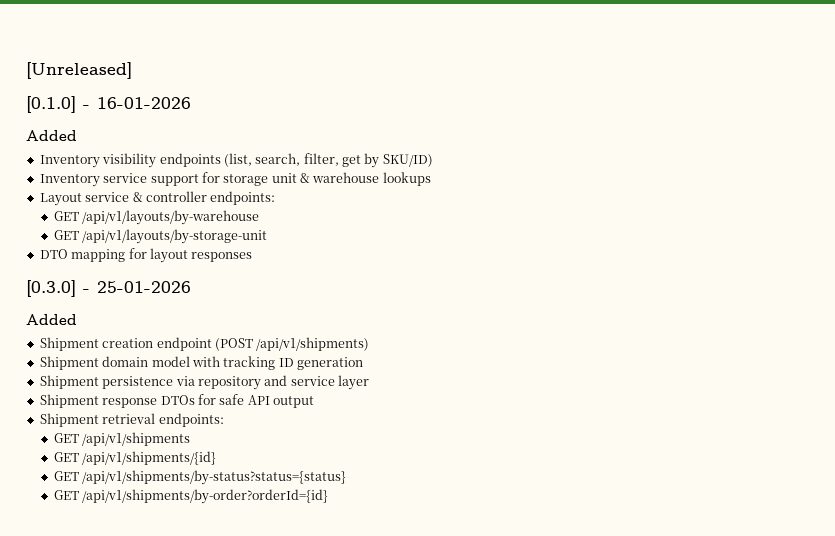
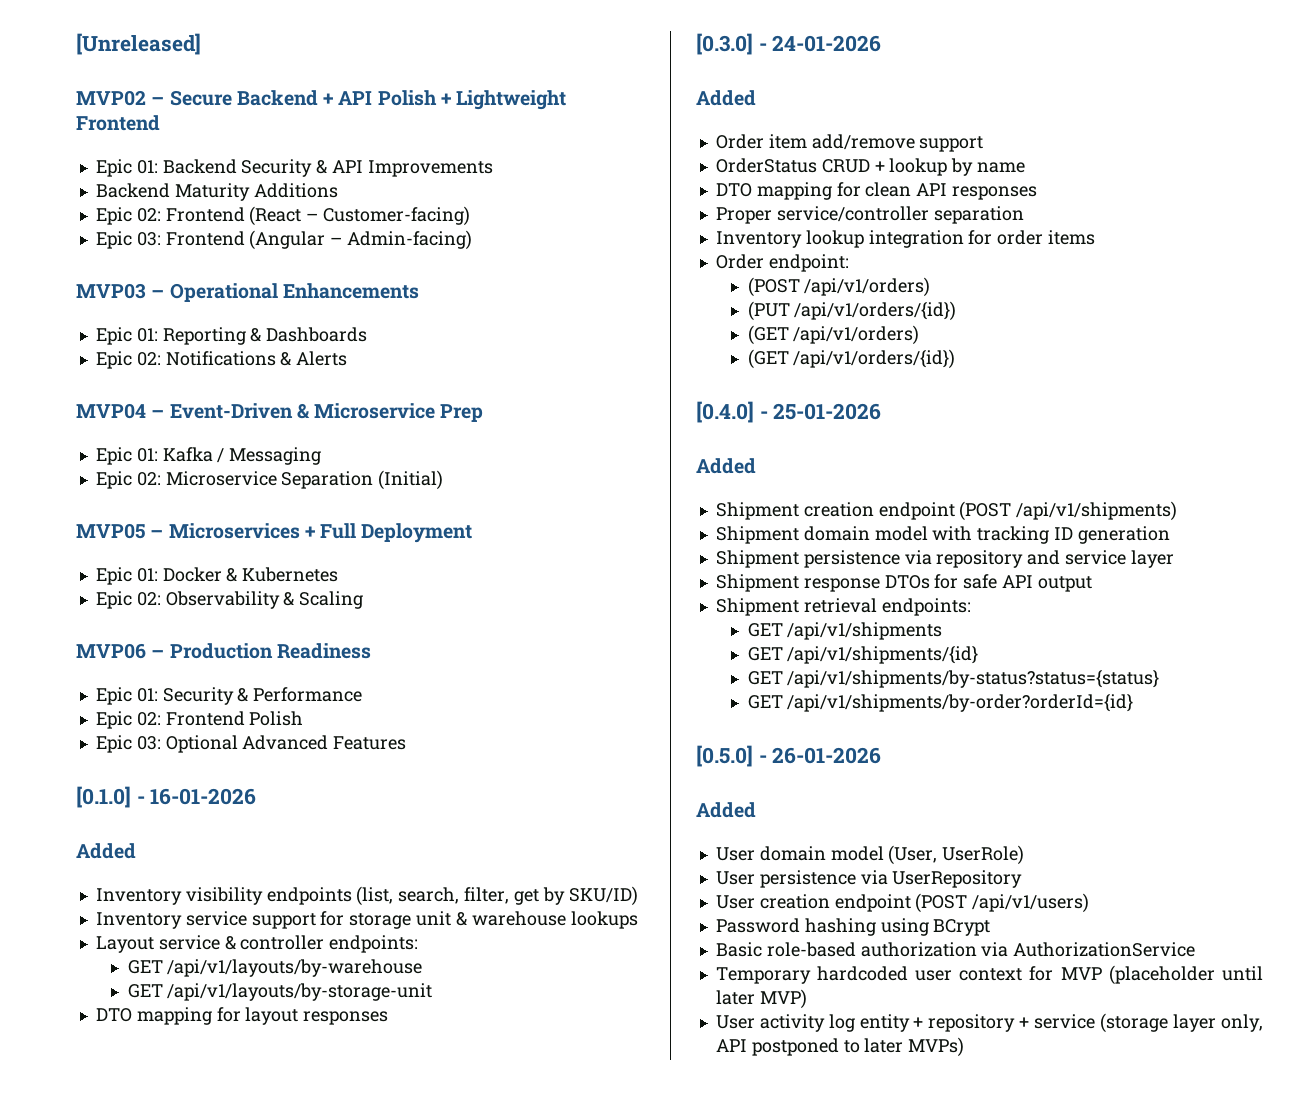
+ MVP02 – Secure Backend + API Polish + Lightweight Frontend
+ Epic 01: Backend Security & API Improvements
+ Backend Maturity Additions
+ Epic 02: Frontend (React – Customer-facing)
+ Epic 03: Frontend (Angular – Admin-facing)
+ MVP03 – Operational Enhancements
+ Epic 01: Reporting & Dashboards
+ Epic 02: Notifications & Alerts
+ MVP04 – Event-Driven & Microservice Prep
+ Epic 01: Kafka / Messaging
+ Epic 02: Microservice Separation (Initial)
+ MVP05 – Microservices + Full Deployment
+ Epic 01: Docker & Kubernetes
+ Epic 02: Observability & Scaling
+ MVP06 – Production Readiness
+ Epic 01: Security & Performance
+ Epic 02: Frontend Polish
+ Epic 03: Optional Advanced Features
- [0.3.0] - 25-01-2026
+ [0.3.0] - 24-01-2026
+ Added
+ Order item add/remove support
+ OrderStatus CRUD + lookup by name
+ DTO mapping for clean API responses
+ Proper service/controller separation
+ Inventory lookup integration for order items
+ Order endpoint:
+ (POST /api/v1/orders)
+ (PUT /api/v1/orders/{id})
+ (GET /api/v1/orders)
+ (GET /api/v1/orders/{id})
+ [0.4.0] - 25-01-2026
+ [0.5.0] - 26-01-2026
+ Added
+ User domain model (User, UserRole)
+ User persistence via UserRepository
+ User creation endpoint (POST /api/v1/users)
+ Password hashing using BCrypt
+ Basic role-based authorization via AuthorizationService
+ Temporary hardcoded user context for MVP (placeholder until later MVP)
+ User activity log entity + repository + service (storage layer only, API postponed to later MVPs)

